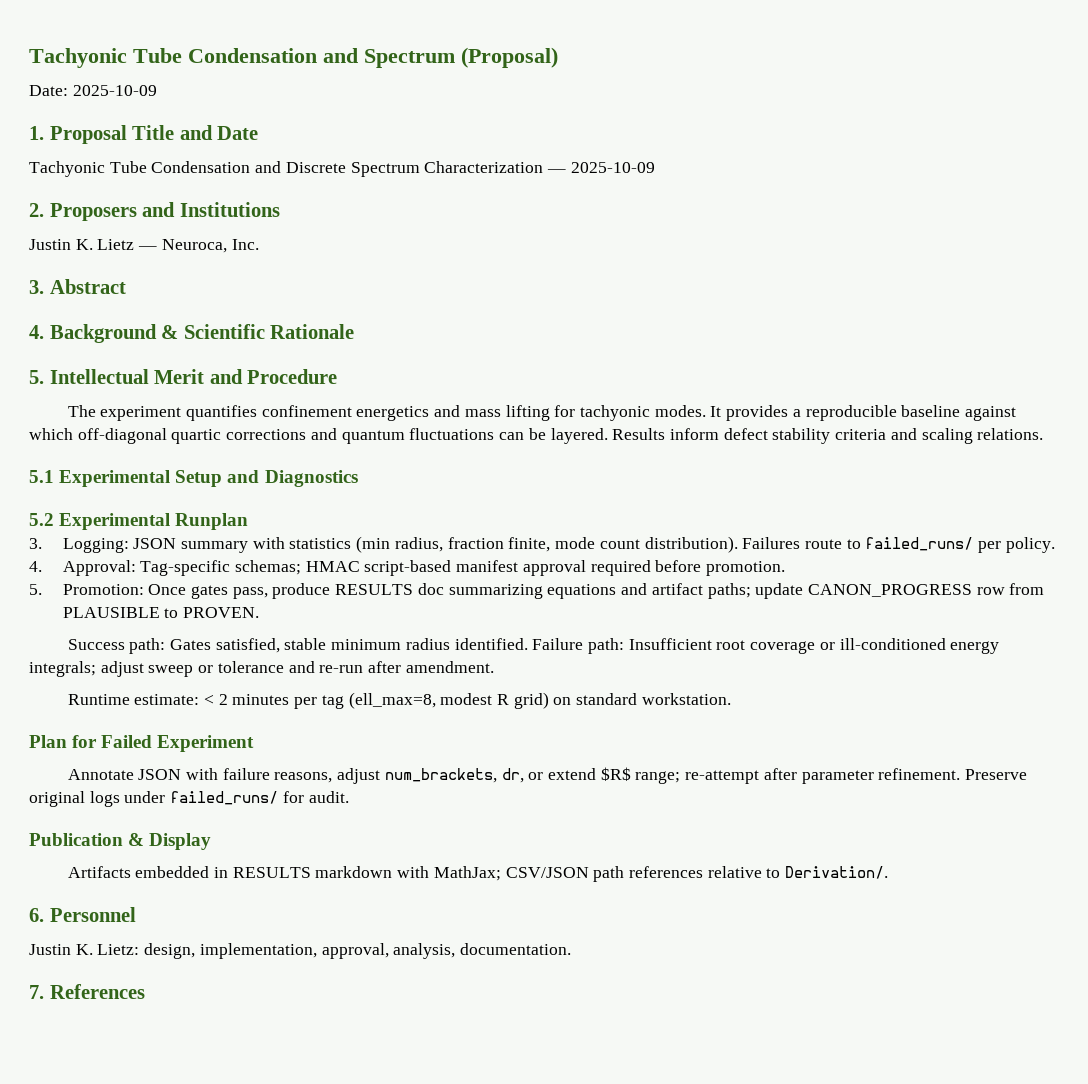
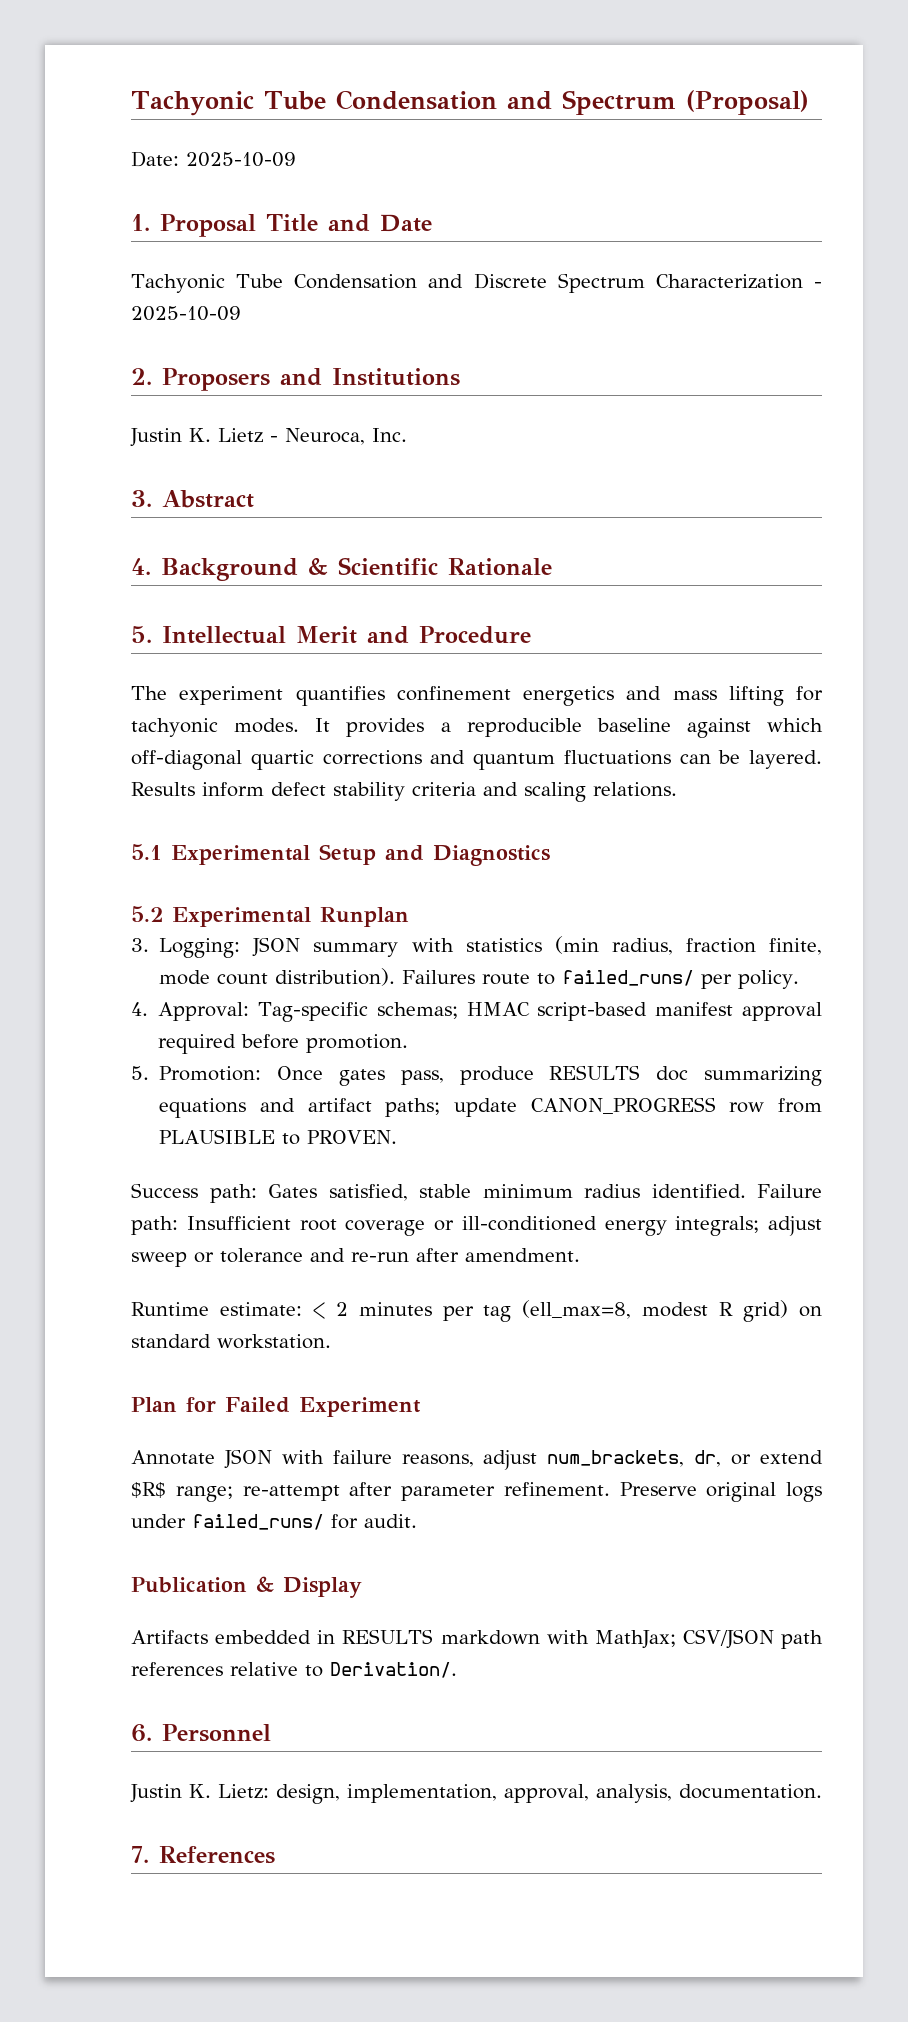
- Tachyonic Tube Condensation and Discrete Spectrum Characterization — 2025-10-09
+ Tachyonic Tube Condensation and Discrete Spectrum Characterization - 2025-10-09
- Justin K. Lietz — Neuroca, Inc.
+ Justin K. Lietz - Neuroca, Inc.

